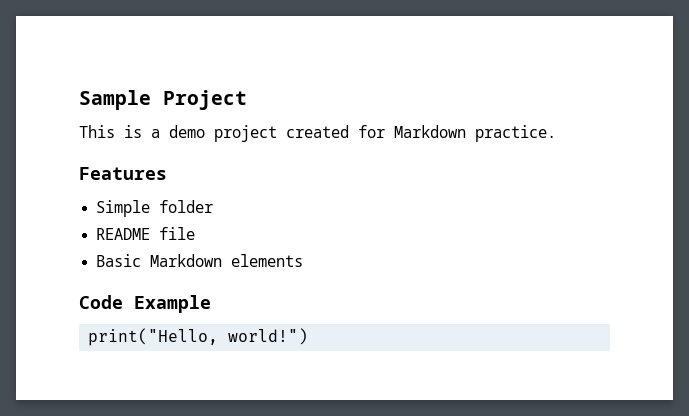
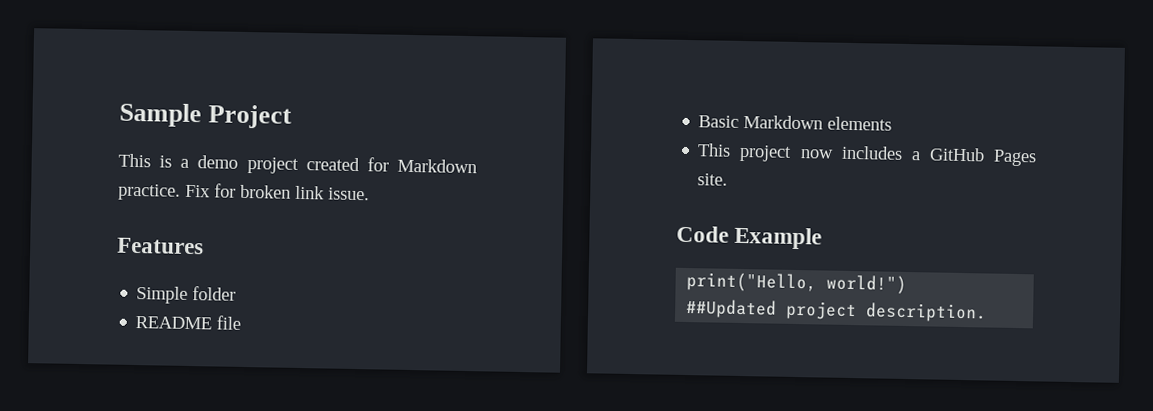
+ Fix for broken link issue.
+ This project now includes a GitHub Pages site.
+ ##Updated project description.

